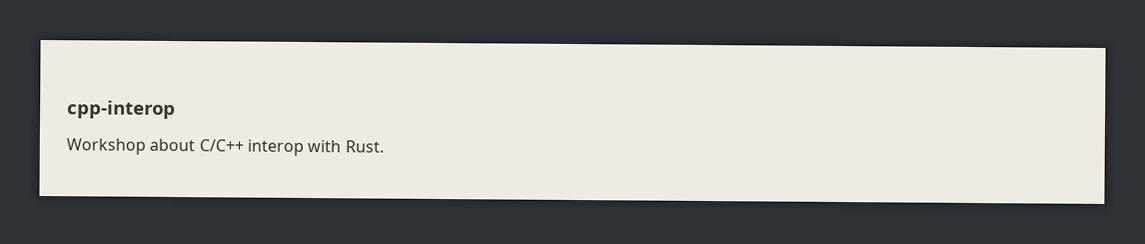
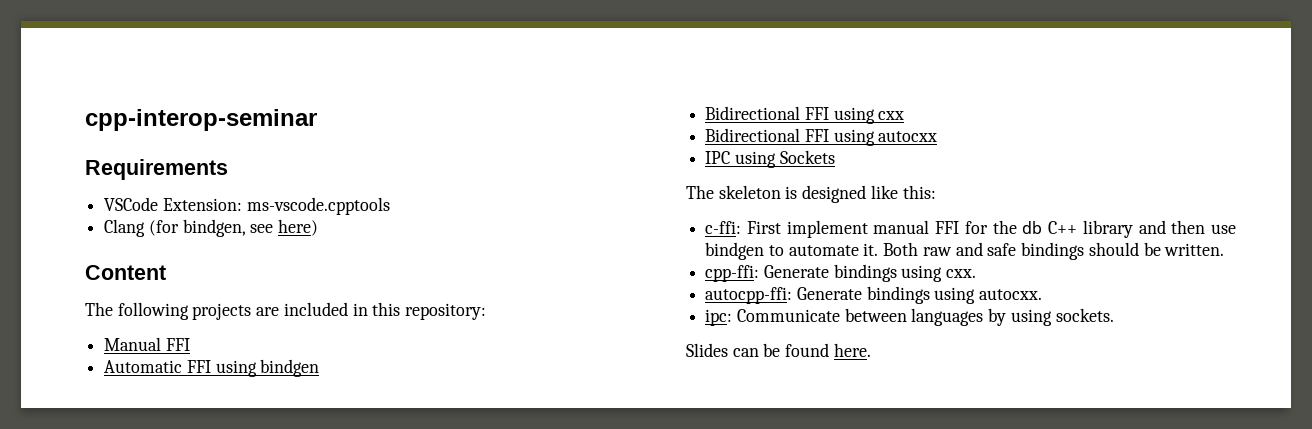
- cpp-interop
- Workshop about C/C++ interop with Rust.
+ cpp-interop-seminar
+ Requirements
+ VSCode Extension: ms-vscode.cpptools
+ Clang (for bindgen, see here)
+ Content
+ The following projects are included in this repository:
+ Manual FFI
+ Automatic FFI using bindgen
+ Bidirectional FFI using cxx
+ Bidirectional FFI using autocxx
+ IPC using Sockets
+ The skeleton is designed like this:
+ c-ffi: First implement manual FFI for the db C++ library and then use bindgen to automate it. Both raw and safe bindings should be written.
+ cpp-ffi: Generate bindings using cxx.
+ autocpp-ffi: Generate bindings using autocxx.
+ ipc: Communicate between languages by using sockets.
+ Slides can be found here.

